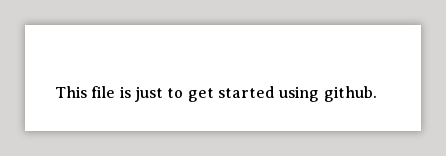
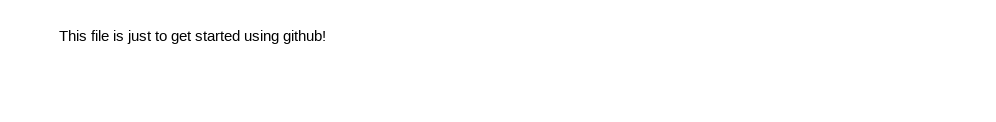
- This file is just to get started using github.
+ This file is just to get started using github!

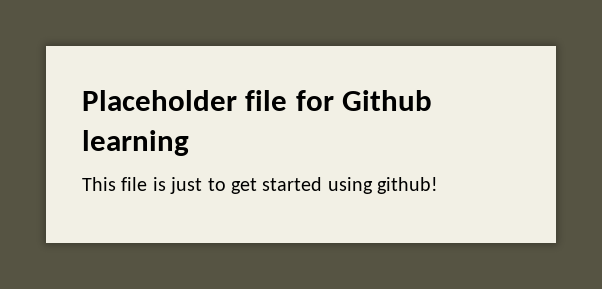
+ Placeholder file for Github learning

